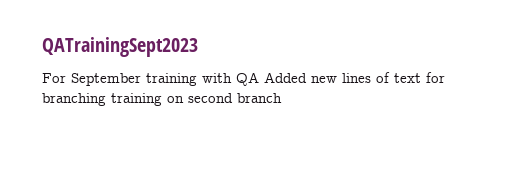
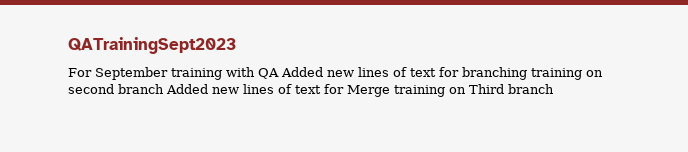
- For September training with QA Added new lines of text for branching training on second branch
+ For September training with QA Added new lines of text for branching training on second branch Added new lines of text for Merge training on Third branch

